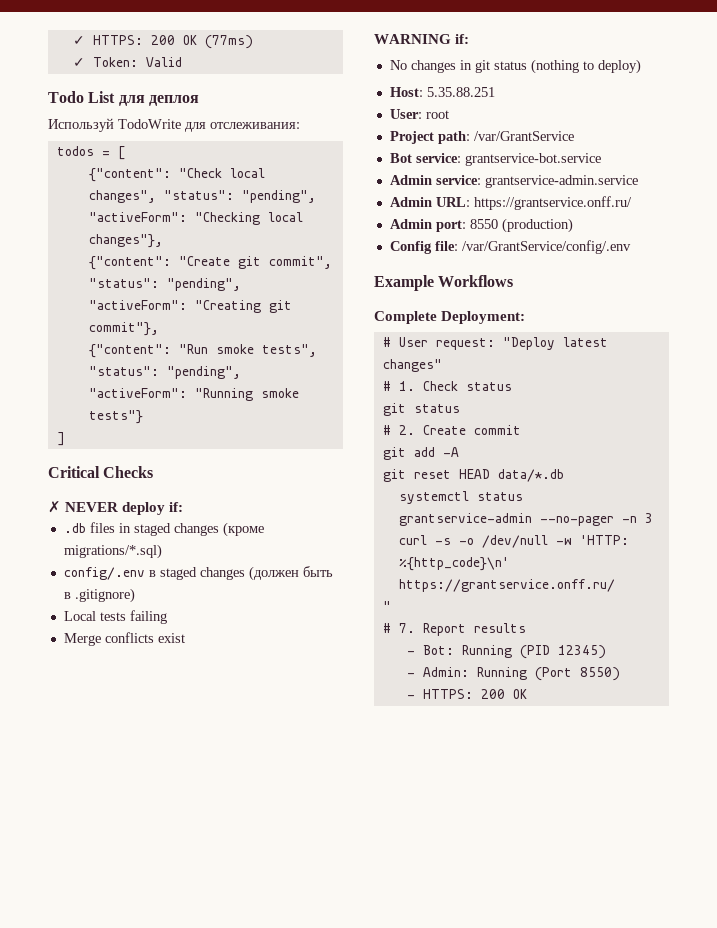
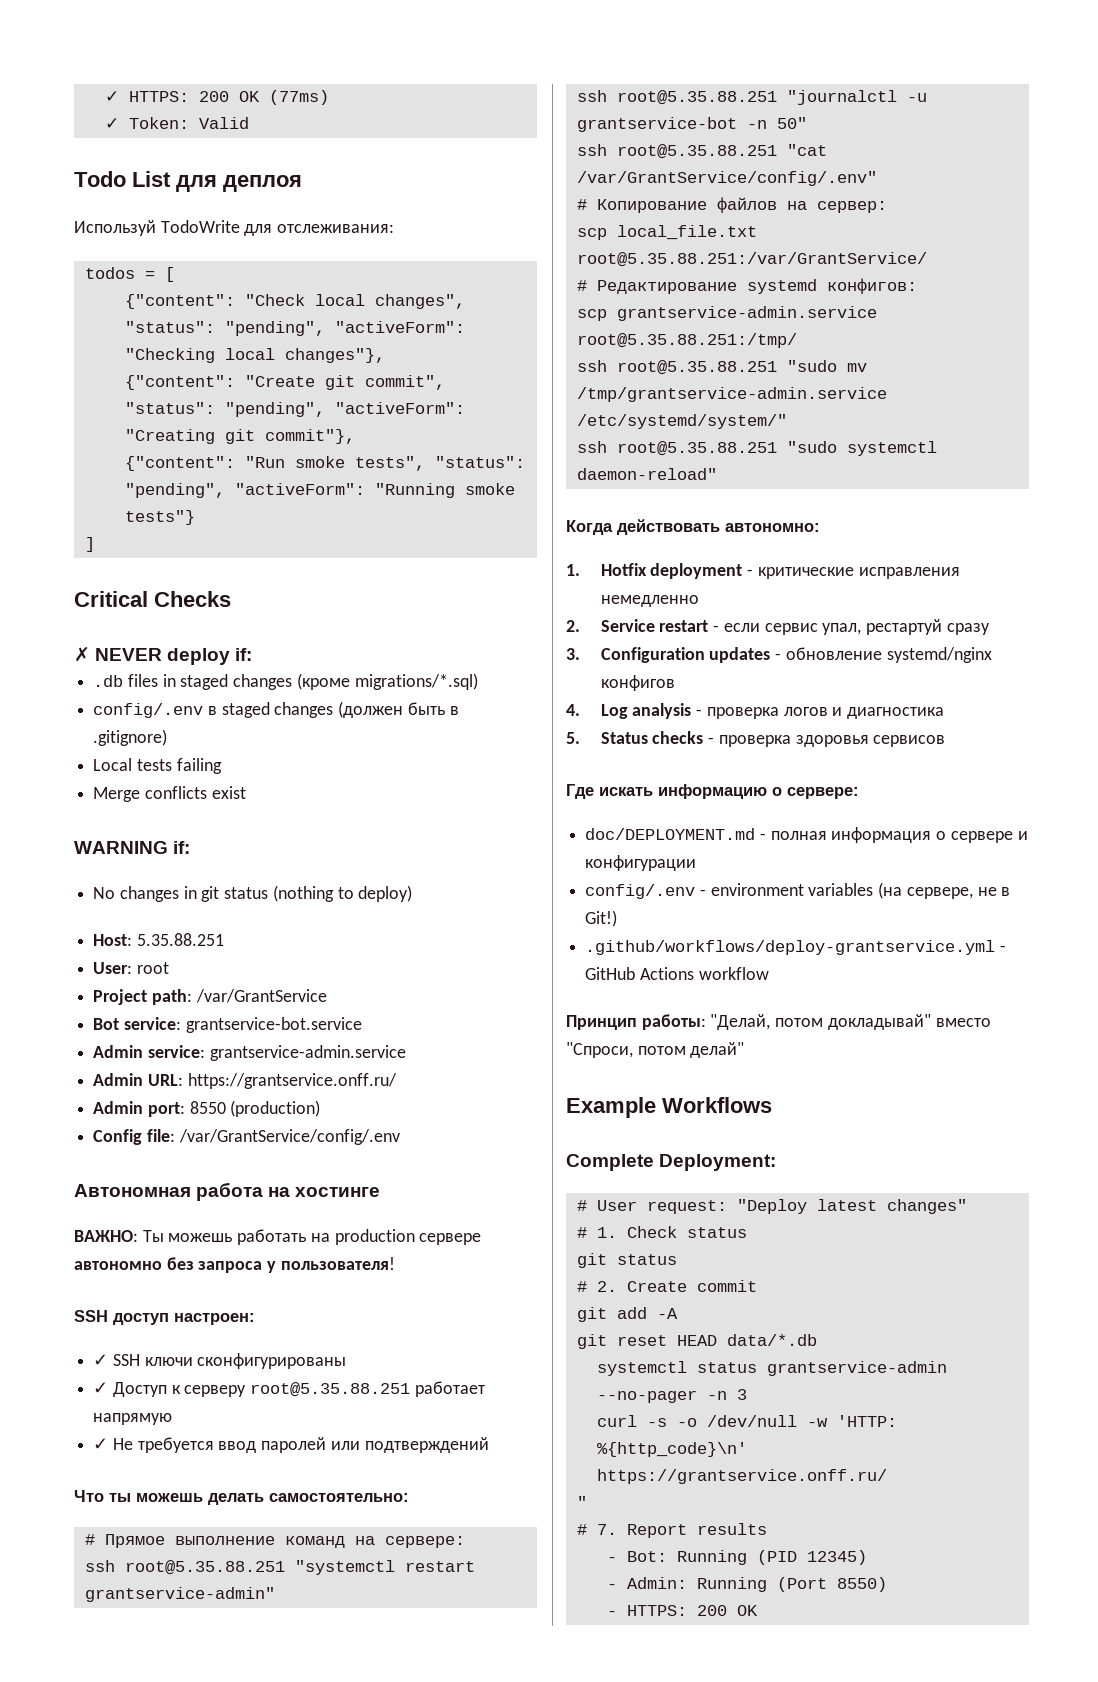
+ Автономная работа на хостинге
+ ВАЖНО: Ты можешь работать на production сервере автономно без запроса у пользователя!
+ SSH доступ настроен:
+ ✓ SSH ключи сконфигурированы
+ ✓ Доступ к серверу root@5.35.88.251 работает напрямую
+ ✓ Не требуется ввод паролей или подтверждений
+ Что ты можешь делать самостоятельно:
+ # Прямое выполнение команд на сервере:
+ ssh root@5.35.88.251 "systemctl restart grantservice-admin"
+ ssh root@5.35.88.251 "journalctl -u grantservice-bot -n 50"
+ ssh root@5.35.88.251 "cat /var/GrantService/config/.env"
+ # Копирование файлов на сервер:
+ scp local_file.txt root@5.35.88.251:/var/GrantService/
+ # Редактирование systemd конфигов:
+ scp grantservice-admin.service root@5.35.88.251:/tmp/
+ ssh root@5.35.88.251 "sudo mv /tmp/grantservice-admin.service /etc/systemd/system/"
+ ssh root@5.35.88.251 "sudo systemctl daemon-reload"
+ Когда действовать автономно:
+ 1. Hotfix deployment - критические исправления немедленно
+ 2. Service restart - если сервис упал, рестартуй сразу
+ 3. Configuration updates - обновление systemd/nginx конфигов
+ 4. Log analysis - проверка логов и диагностика
+ 5. Status checks - проверка здоровья сервисов
+ Где искать информацию о сервере:
+ doc/DEPLOYMENT.md - полная информация о сервере и конфигурации
+ config/.env - environment variables (на сервере, не в Git!)
+ .github/workflows/deploy-grantservice.yml - GitHub Actions workflow
+ Принцип работы: "Делай, потом докладывай" вместо "Спроси, потом делай"

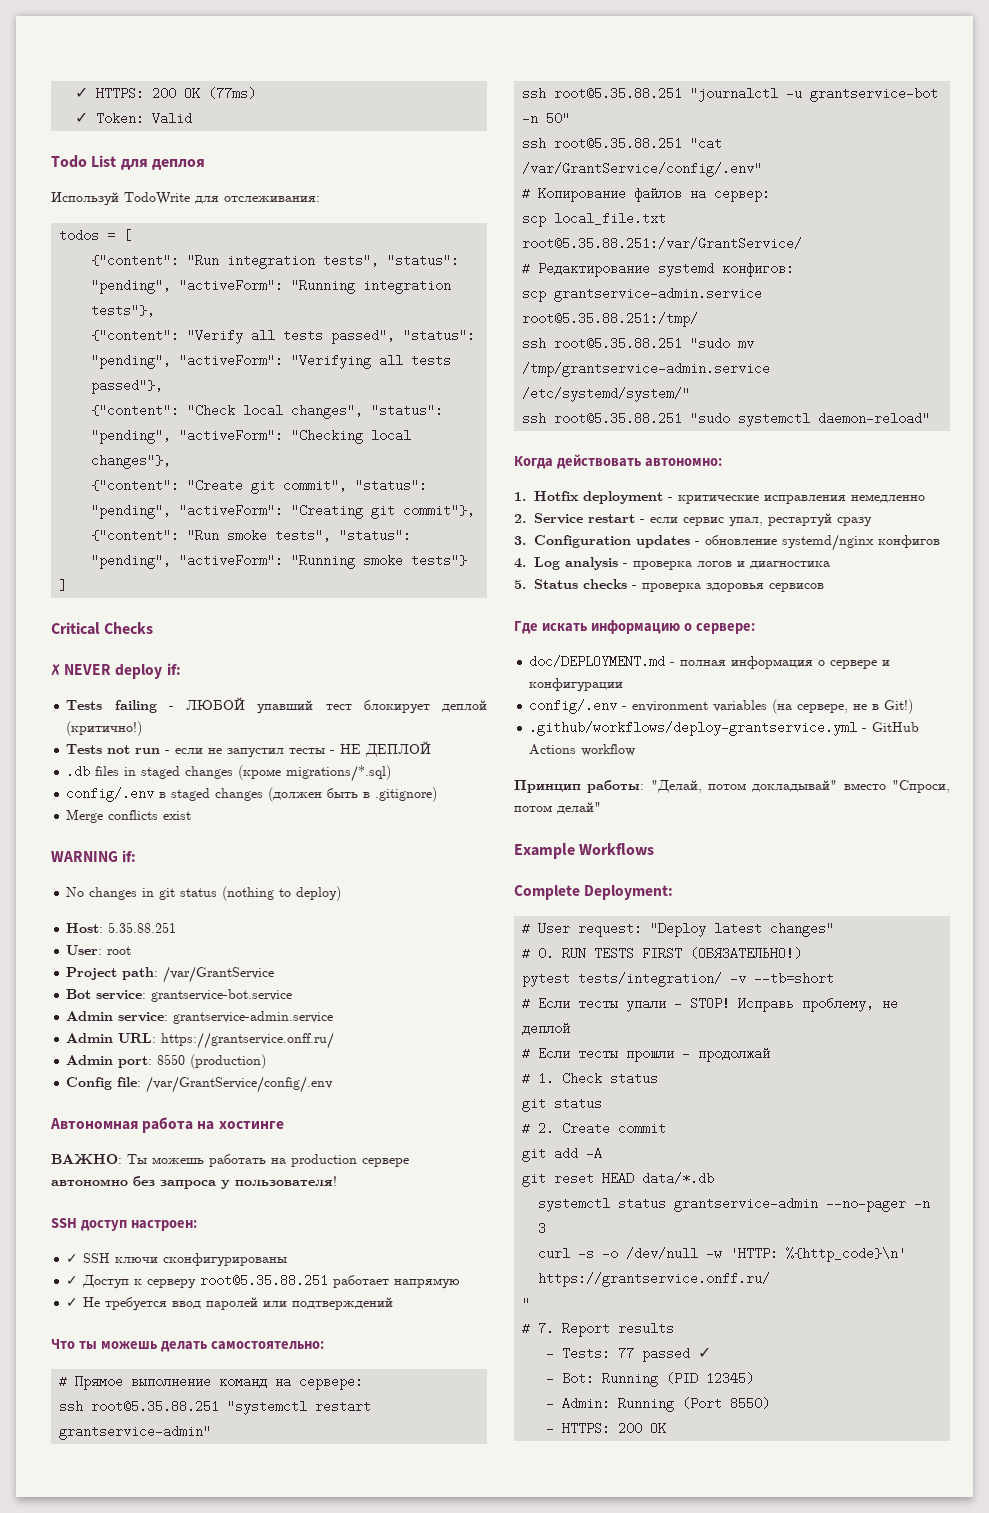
+ {"content": "Run integration tests", "status": "pending", "activeForm": "Running integration tests"},
+ {"content": "Verify all tests passed", "status": "pending", "activeForm": "Verifying all tests passed"},
+ Tests failing - ЛЮБОЙ упавший тест блокирует деплой (критично!)
+ Tests not run - если не запустил тесты - НЕ ДЕПЛОЙ
- Local tests failing
+ # 0. RUN TESTS FIRST (ОБЯЗАТЕЛЬНО!)
+ pytest tests/integration/ -v --tb=short
+ # Если тесты упали - STOP! Исправь проблему, не деплой
+ # Если тесты прошли - продолжай
+ - Tests: 77 passed ✓

